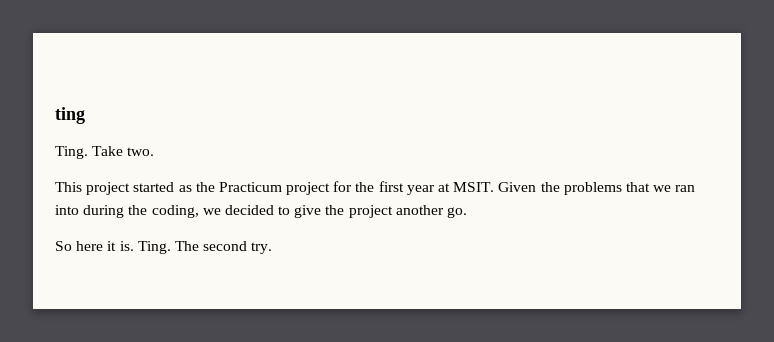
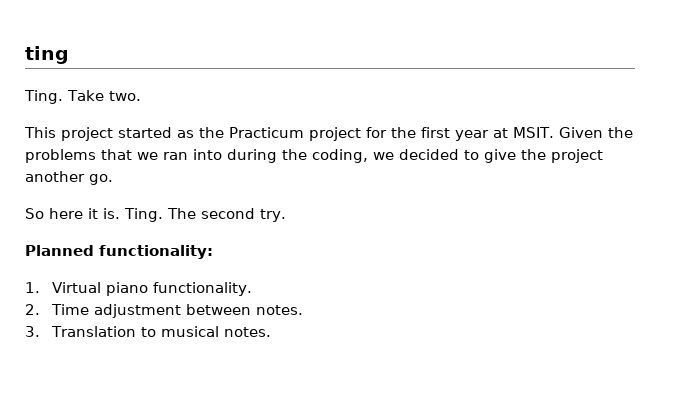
+ Planned functionality:
+ 1. Virtual piano functionality.
+ 2. Time adjustment between notes.
+ 3. Translation to musical notes.

